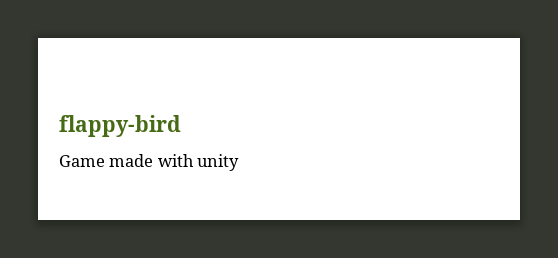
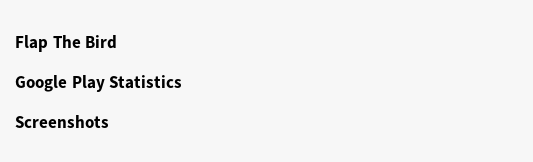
- flappy-bird
- Game made with unity
+ Flap The Bird
+ Google Play Statistics
+ Screenshots

